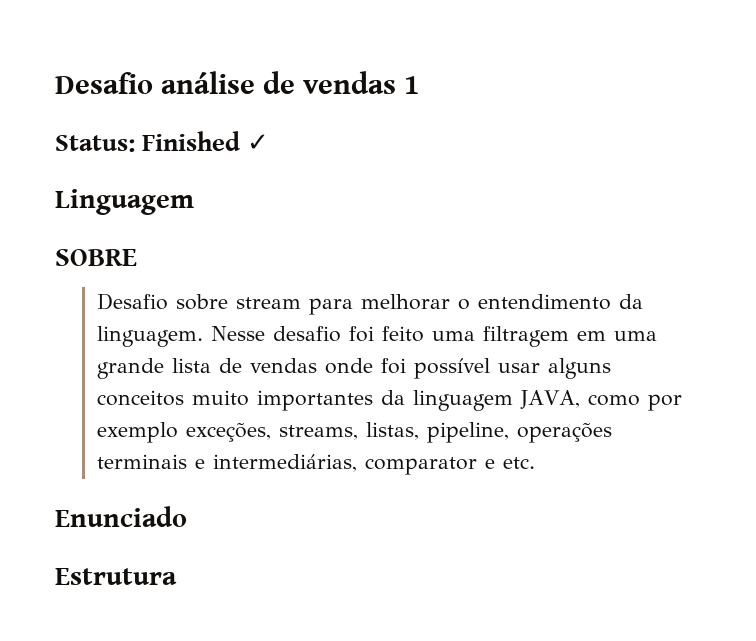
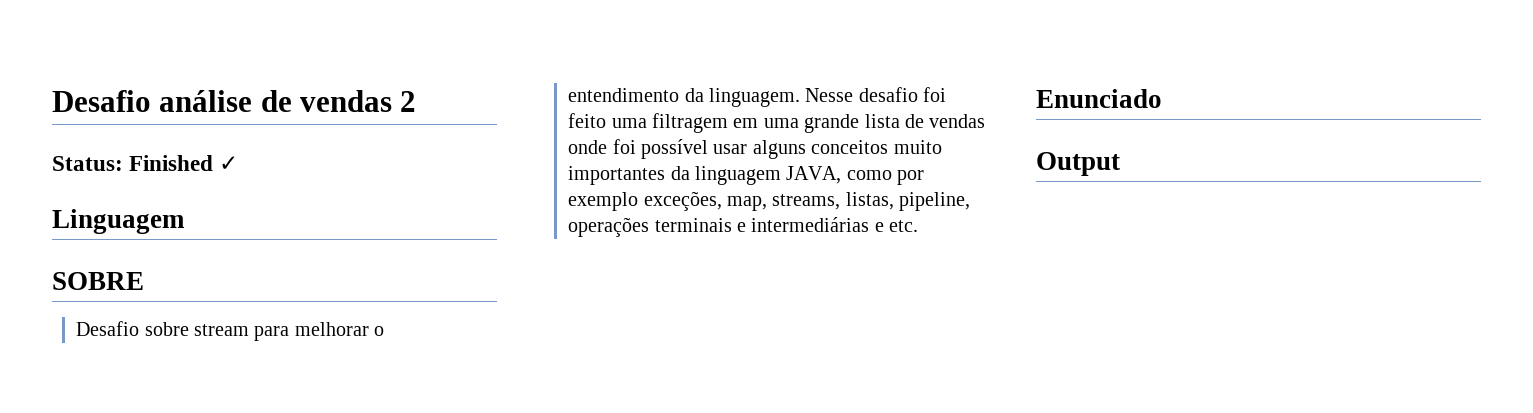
- Desafio análise de vendas 1
+ Desafio análise de vendas 2
- Nesse desafio foi feito uma filtragem em uma grande lista de vendas onde foi possível usar alguns conceitos muito importantes da linguagem JAVA, como por exemplo exceções, streams, listas, pipeline, operações terminais e intermediárias, comparator e etc.
+ Nesse desafio foi feito uma filtragem em uma grande lista de vendas onde foi possível usar alguns conceitos muito importantes da linguagem JAVA, como por exemplo exceções, map, streams, listas, pipeline, operações terminais e intermediárias e etc.
- Estrutura
+ Output

